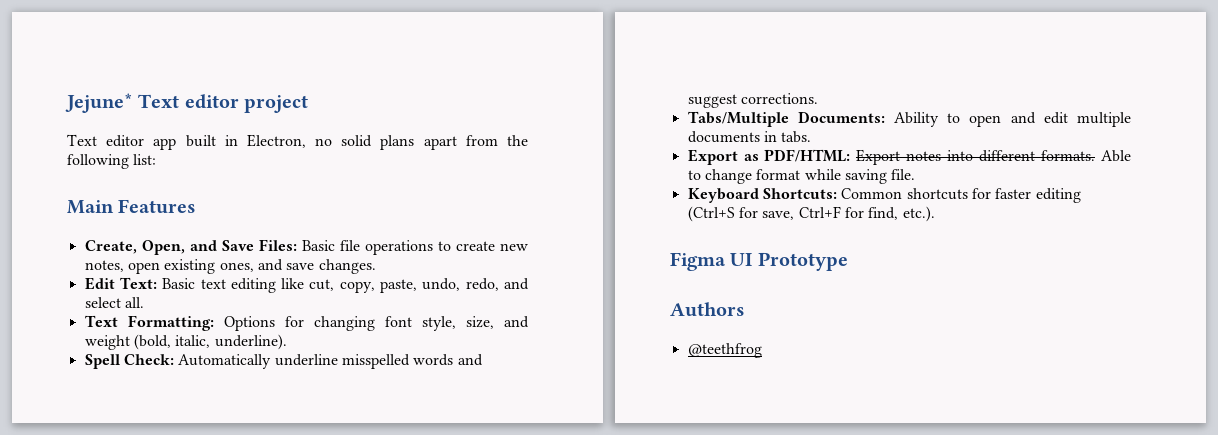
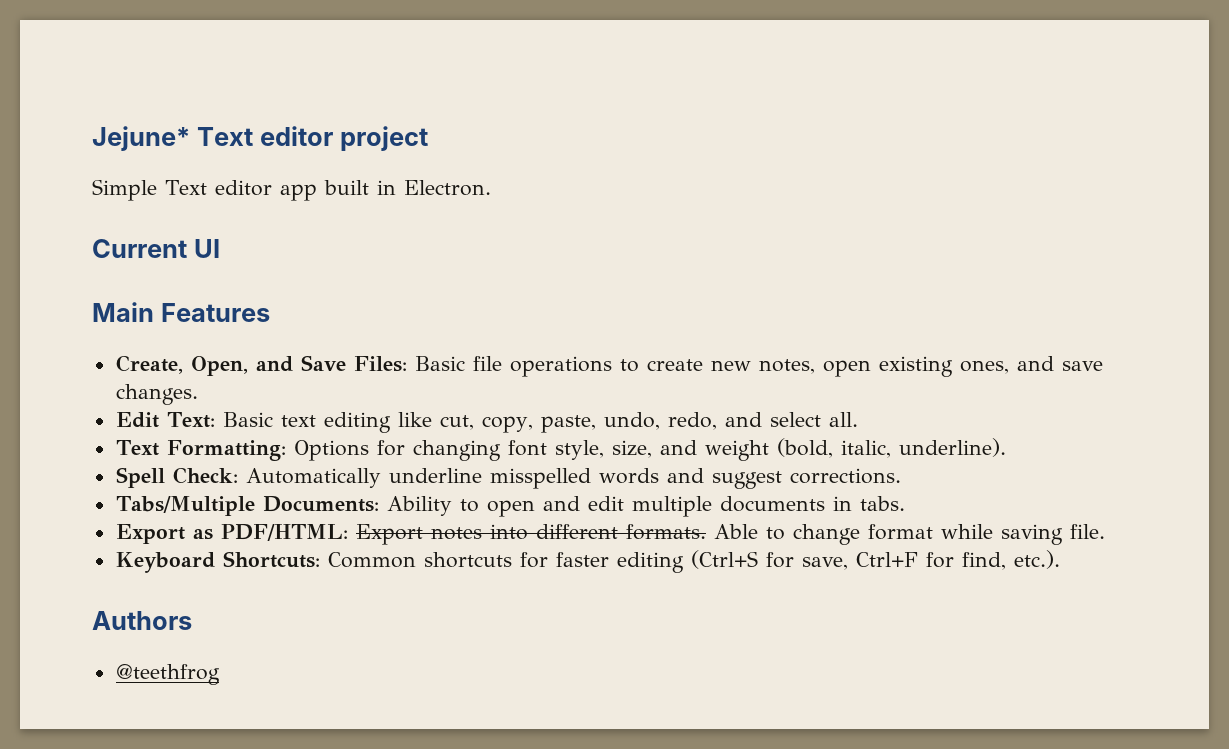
- Text editor app built in Electron, no solid plans apart from the following list:
+ Simple Text editor app built in Electron.
+ Current UI
- Figma UI Prototype

